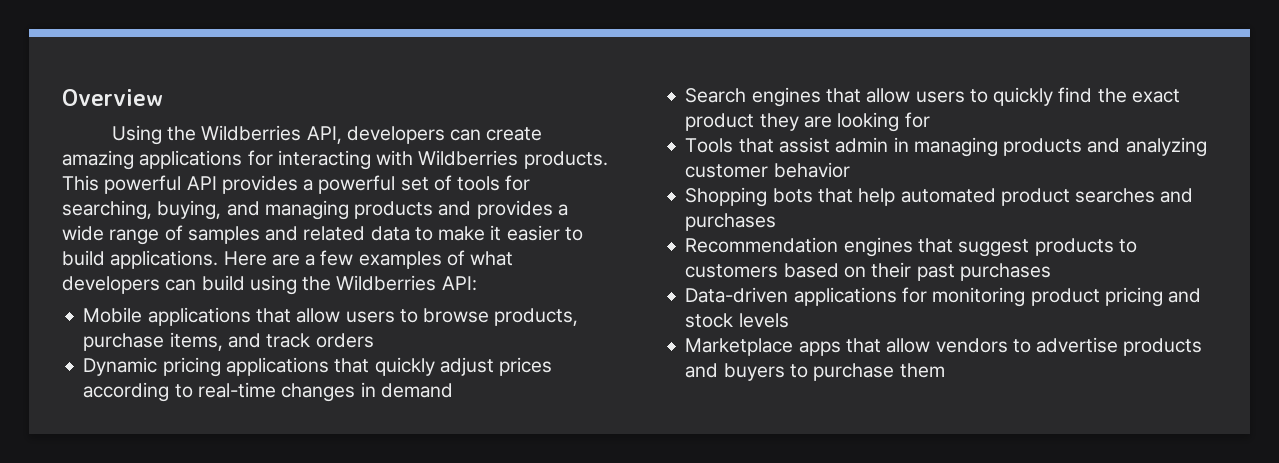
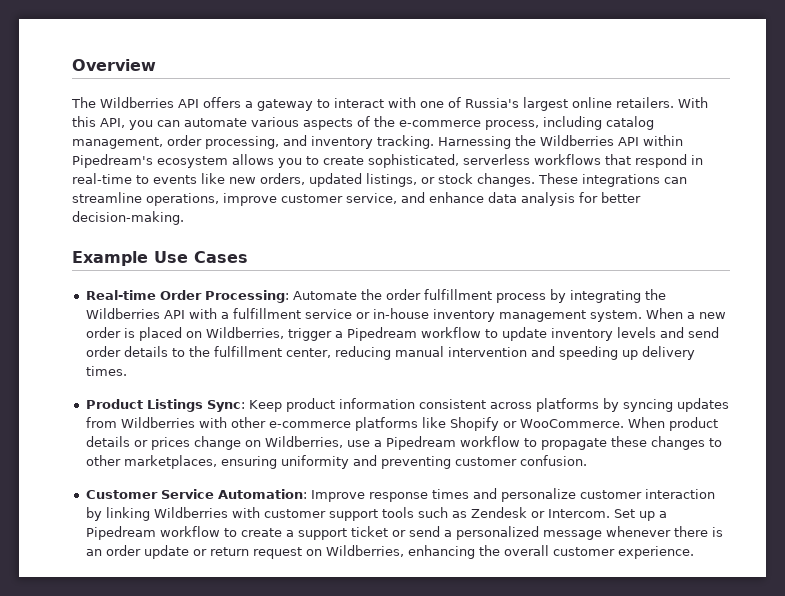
- Using the Wildberries API, developers can create amazing applications for interacting with Wildberries products. This powerful API provides a powerful set of tools for searching, buying, and managing products and provides a wide range of samples and related data to make it easier to build applications. Here are a few examples of what developers can build using the Wildberries API:
- Mobile applications that allow users to browse products, purchase items, and track orders
- Dynamic pricing applications that quickly adjust prices according to real-time changes in demand
- Search engines that allow users to quickly find the exact product they are looking for
- Tools that assist admin in managing products and analyzing customer behavior
- Shopping bots that help automated product searches and purchases
- Recommendation engines that suggest products to customers based on their past purchases
- Data-driven applications for monitoring product pricing and stock levels
- Marketplace apps that allow vendors to advertise products and buyers to purchase them
+ The Wildberries API offers a gateway to interact with one of Russia's largest online retailers. With this API, you can automate various aspects of the e-commerce process, including catalog management, order processing, and inventory tracking. Harnessing the Wildberries API within Pipedream's ecosystem allows you to create sophisticated, serverless workflows that respond in real-time to events like new orders, updated listings, or stock changes. These integrations can streamline operations, improve customer service, and enhance data analysis for better decision-making.
+ Example Use Cases
+ Real-time Order Processing: Automate the order fulfillment process by integrating the Wildberries API with a fulfillment service or in-house inventory management system. When a new order is placed on Wildberries, trigger a Pipedream workflow to update inventory levels and send order details to the fulfillment center, reducing manual intervention and speeding up delivery times.
+ Product Listings Sync: Keep product information consistent across platforms by syncing updates from Wildberries with other e-commerce platforms like Shopify or WooCommerce. When product details or prices change on Wildberries, use a Pipedream workflow to propagate these changes to other marketplaces, ensuring uniformity and preventing customer confusion.
+ Customer Service Automation: Improve response times and personalize customer interaction by linking Wildberries with customer support tools such as Zendesk or Intercom. Set up a Pipedream workflow to create a support ticket or send a personalized message whenever there is an order update or return request on Wildberries, enhancing the overall customer experience.

